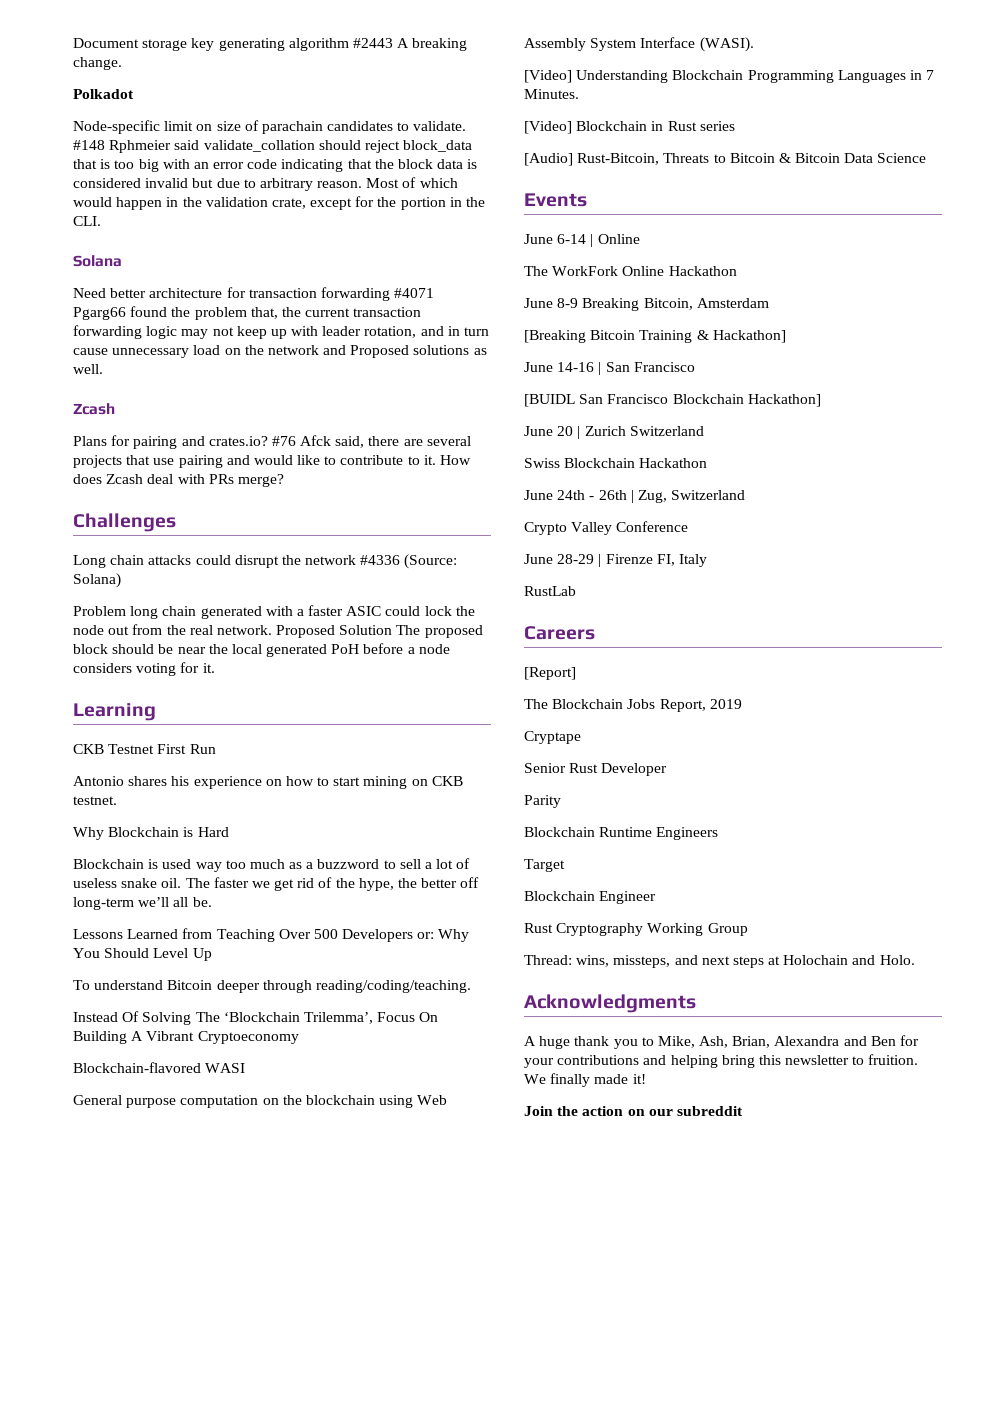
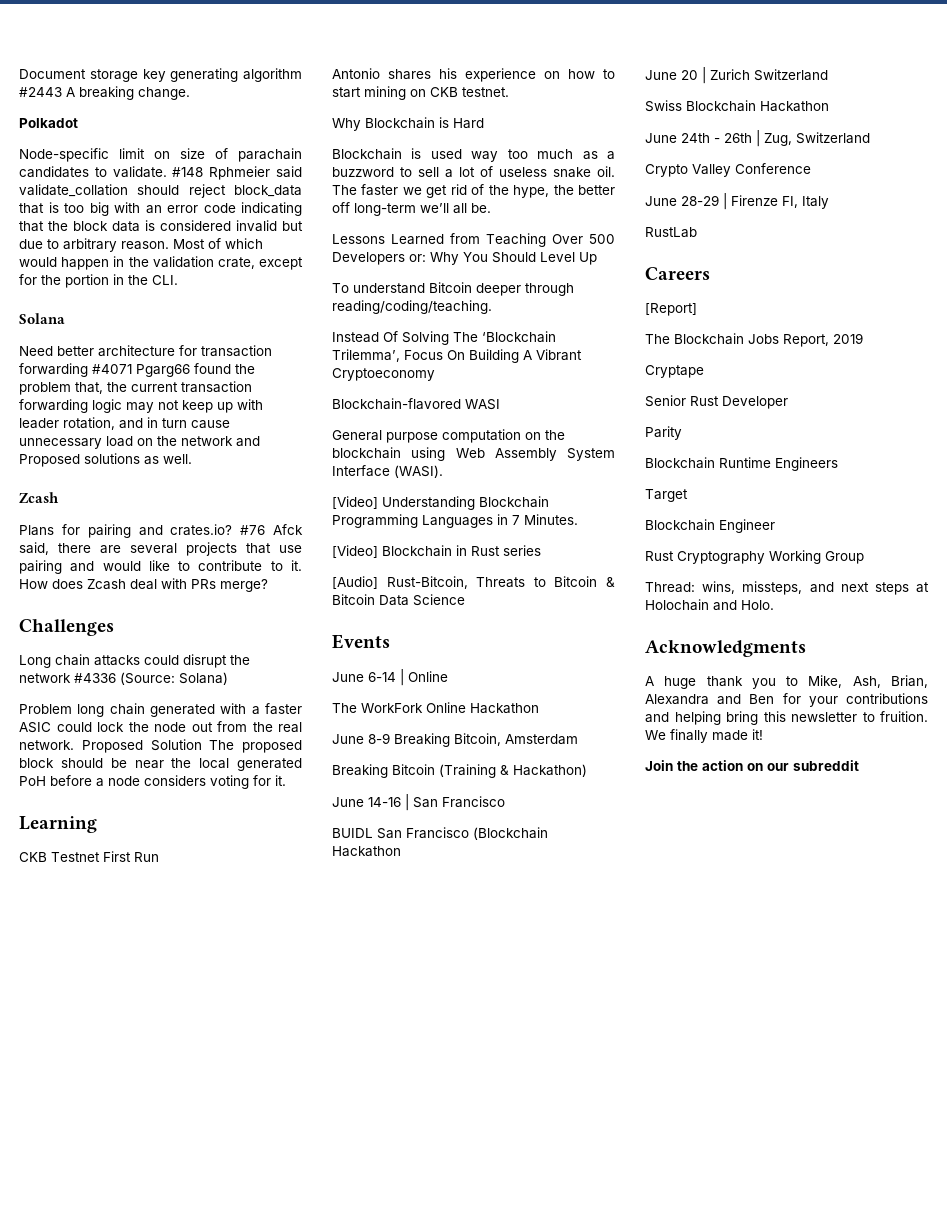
- [Breaking Bitcoin Training & Hackathon]
+ Breaking Bitcoin (Training & Hackathon)
- [BUIDL San Francisco Blockchain Hackathon]
+ BUIDL San Francisco (Blockchain Hackathon

